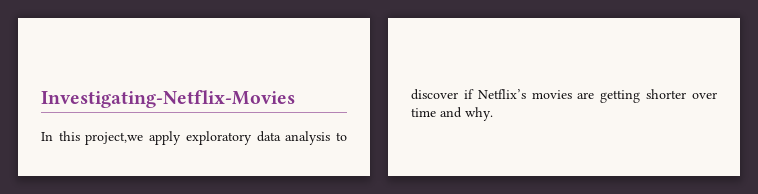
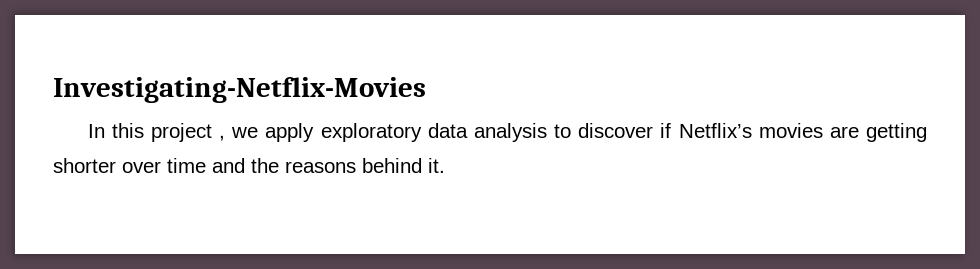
- In this project,we apply exploratory data analysis to discover if Netflix’s movies are getting shorter over time and why.
+ In this project , we apply exploratory data analysis to discover if Netflix’s movies are getting shorter over time and the reasons behind it.

